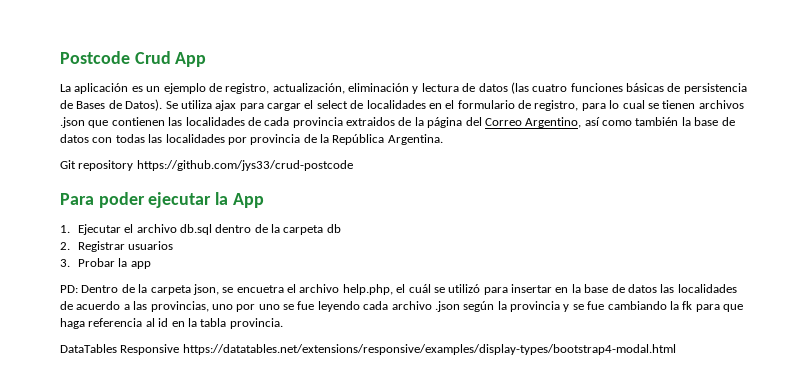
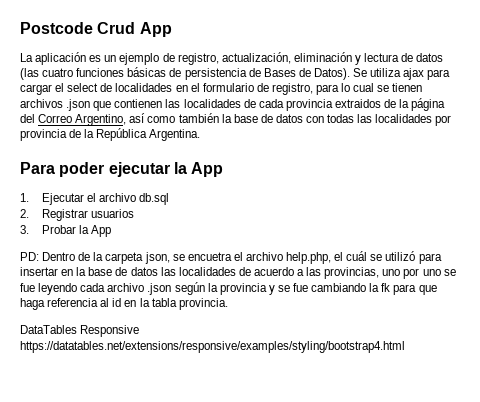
- Git repository https://github.com/jys33/crud-postcode
- 1. Ejecutar el archivo db.sql dentro de la carpeta db
+ 1. Ejecutar el archivo db.sql
- 3. Probar la app
+ 3. Probar la App
- DataTables Responsive https://datatables.net/extensions/responsive/examples/display-types/bootstrap4-modal.html
+ DataTables Responsive https://datatables.net/extensions/responsive/examples/styling/bootstrap4.html

